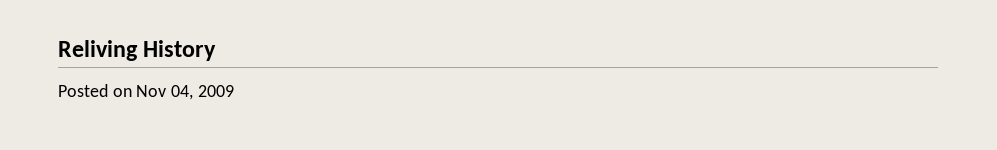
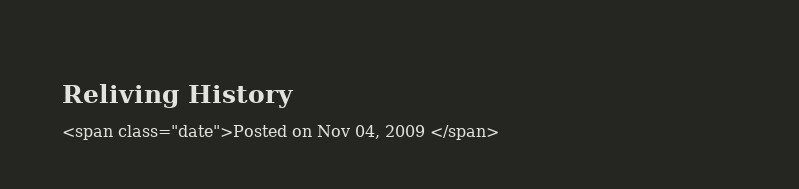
- Posted on Nov 04, 2009
+ <span class="date">Posted on Nov 04, 2009 </span>

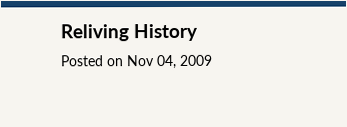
- <span class="date">Posted on Nov 04, 2009 </span>
+ Posted on Nov 04, 2009

